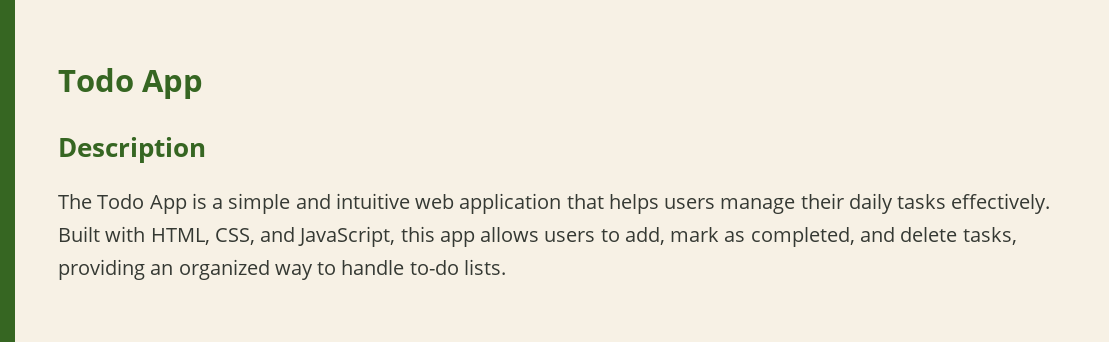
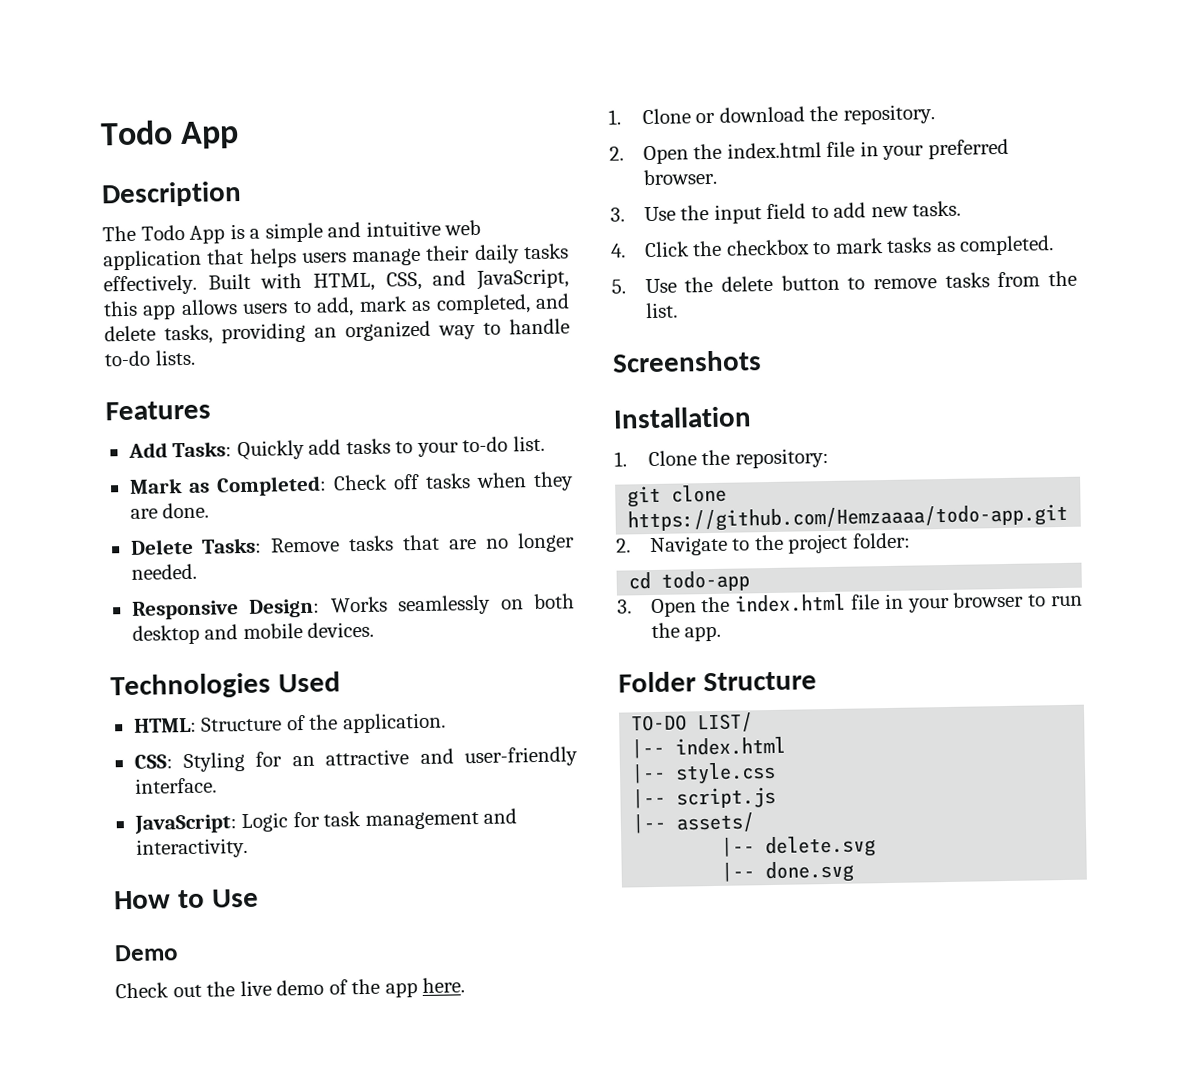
+ Features
+ Add Tasks: Quickly add tasks to your to-do list.
+ Mark as Completed: Check off tasks when they are done.
+ Delete Tasks: Remove tasks that are no longer needed.
+ Responsive Design: Works seamlessly on both desktop and mobile devices.
+ Technologies Used
+ HTML: Structure of the application.
+ CSS: Styling for an attractive and user-friendly interface.
+ JavaScript: Logic for task management and interactivity.
+ How to Use
+ Demo
+ Check out the live demo of the app here.
+ 1. Clone or download the repository.
+ 2. Open the index.html file in your preferred browser.
+ 3. Use the input field to add new tasks.
+ 4. Click the checkbox to mark tasks as completed.
+ 5. Use the delete button to remove tasks from the list.
+ Screenshots
+ Installation
+ 1. Clone the repository:
+ git clone https://github.com/Hemzaaaa/todo-app.git
+ 2. Navigate to the project folder:
+ cd todo-app
+ 3. Open the index.html file in your browser to run the app.
+ Folder Structure
+ TO-DO LIST/
+ |-- index.html
+ |-- style.css
+ |-- script.js
+ |-- assets/
+ |-- delete.svg
+ |-- done.svg

